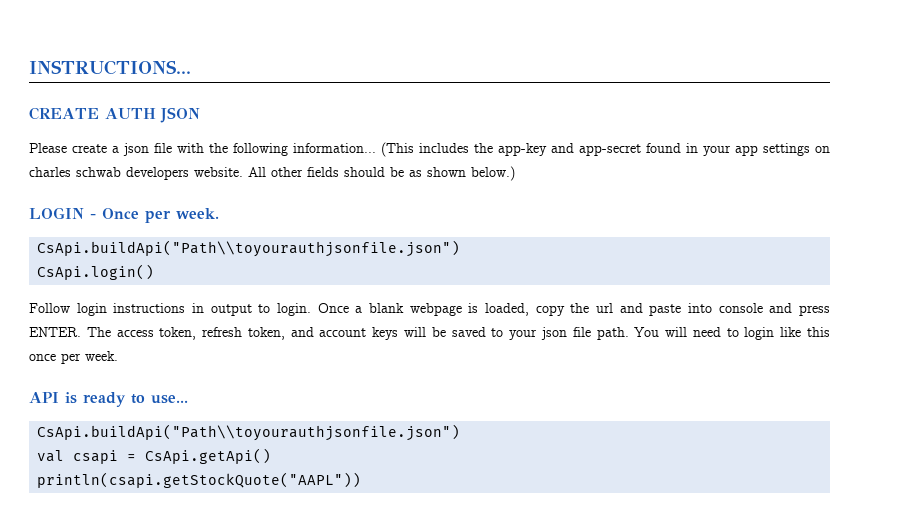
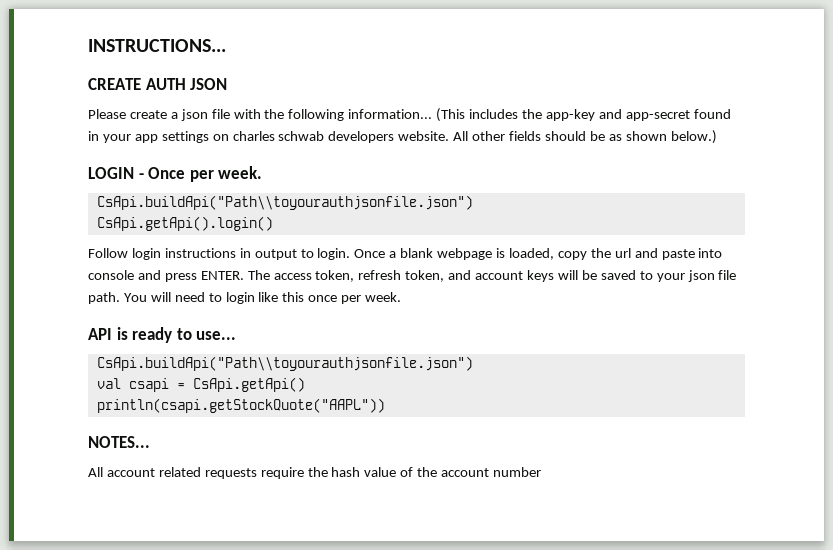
- CsApi.login()
+ CsApi.getApi().login()
+ NOTES...
+ All account related requests require the hash value of the account number

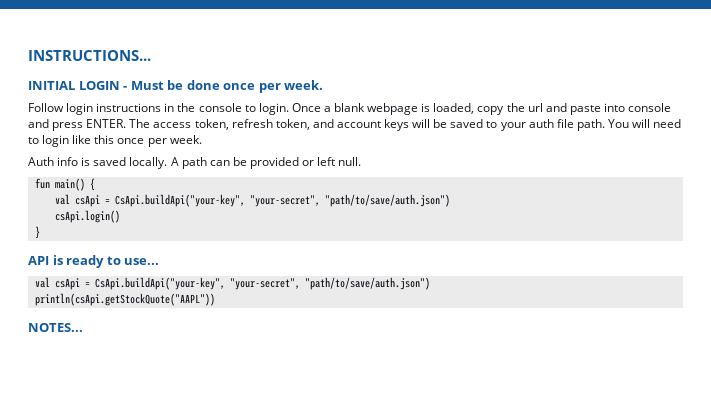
- CREATE AUTH JSON
- Please create a json file with the following information... (This includes the app-key and app-secret found in your app settings on charles schwab developers website. All other fields should be as shown below.)
- LOGIN - Once per week.
- CsApi.buildApi("Path\\toyourauthjsonfile.json")
- CsApi.getApi().login()
+ INITIAL LOGIN - Must be done once per week.
- Follow login instructions in output to login.
+ Follow login instructions in the console to login.
- The access token, refresh token, and account keys will be saved to your json file path.
+ The access token, refresh token, and account keys will be saved to your auth file path.
+ Auth info is saved locally. A path can be provided or left null.
+ fun main() {
+ val csApi = CsApi.buildApi("your-key", "your-secret", "path/to/save/auth.json")
+ csApi.login()
+ }
  API is ready to use...
- CsApi.buildApi("Path\\toyourauthjsonfile.json")
- val csapi = CsApi.getApi()
- println(csapi.getStockQuote("AAPL"))
+ val csApi = CsApi.buildApi("your-key", "your-secret", "path/to/save/auth.json")
+ println(csApi.getStockQuote("AAPL"))
  NOTES...
- All account related requests require the hash value of the account number

